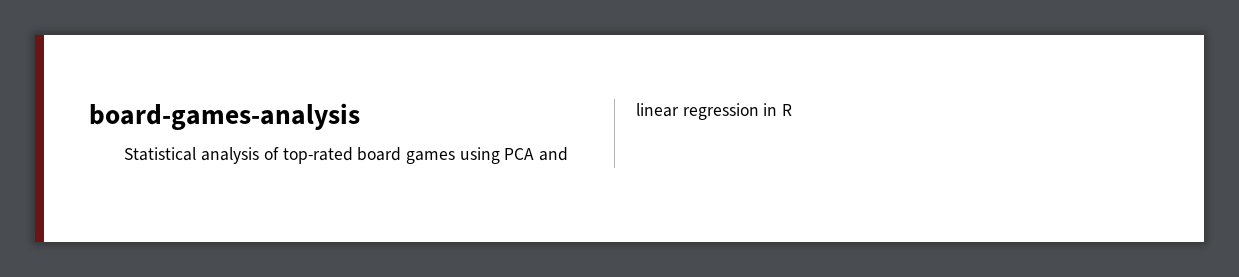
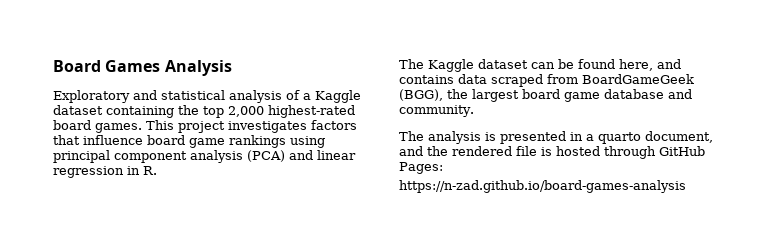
- board-games-analysis
- Statistical analysis of top-rated board games using PCA and linear regression in R
+ Board Games Analysis
+ Exploratory and statistical analysis of a Kaggle dataset containing the top 2,000 highest-rated board games. This project investigates factors that influence board game rankings using principal component analysis (PCA) and linear regression in R.
+ The Kaggle dataset can be found here, and contains data scraped from BoardGameGeek (BGG), the largest board game database and community.
+ The analysis is presented in a quarto document, and the rendered file is hosted through GitHub Pages:
+ https://n-zad.github.io/board-games-analysis

